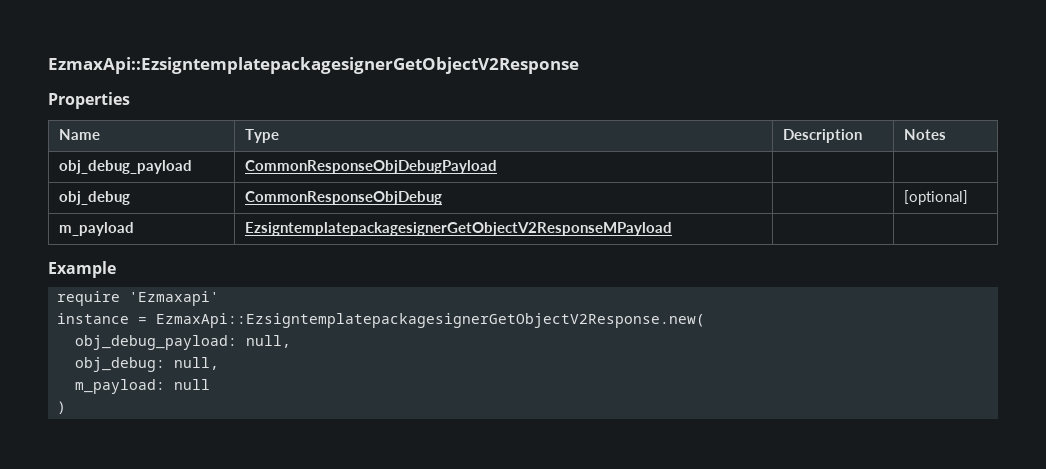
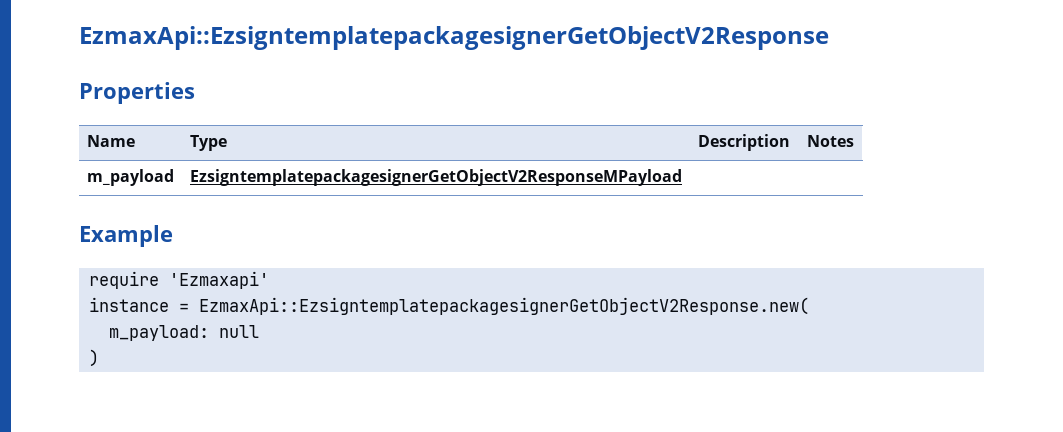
- obj_debug_payload | CommonResponseObjDebugPayload | |
- obj_debug | CommonResponseObjDebug | | [optional]
- obj_debug_payload: null,
- obj_debug: null,

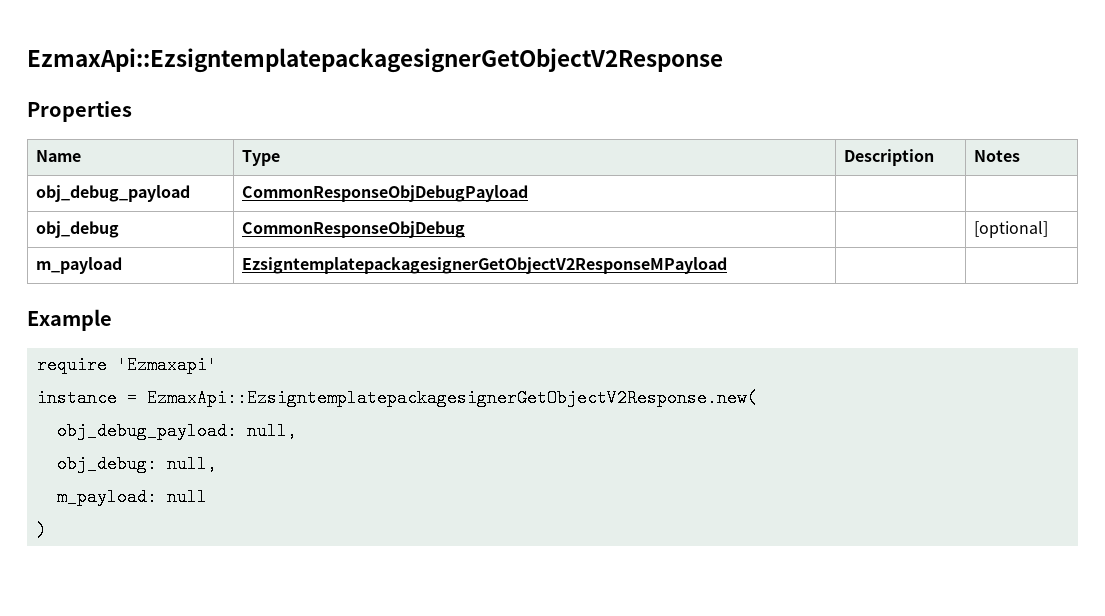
+ obj_debug_payload | CommonResponseObjDebugPayload | |
+ obj_debug | CommonResponseObjDebug | | [optional]
+ obj_debug_payload: null,
+ obj_debug: null,

